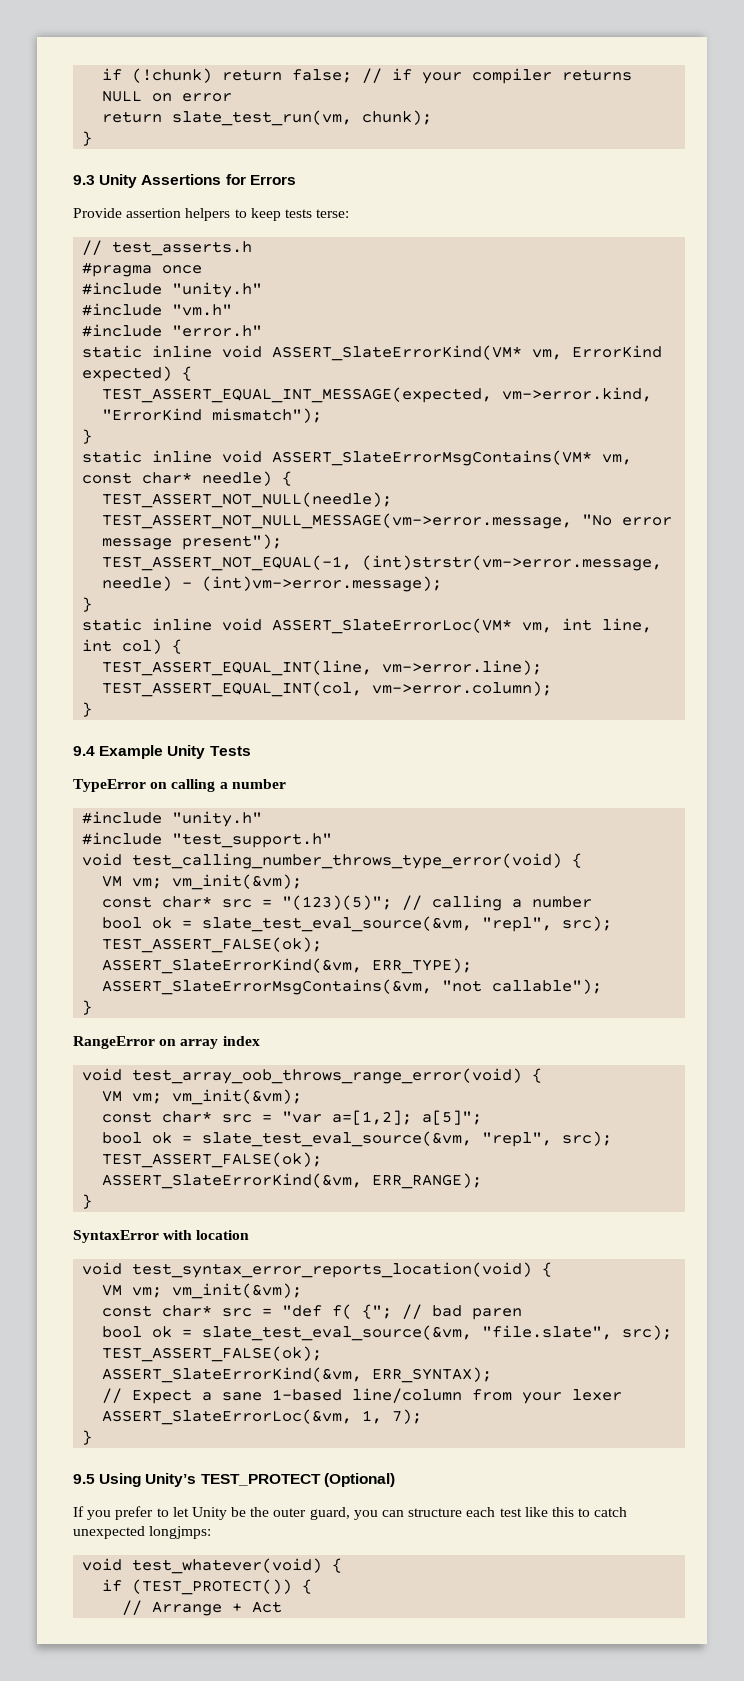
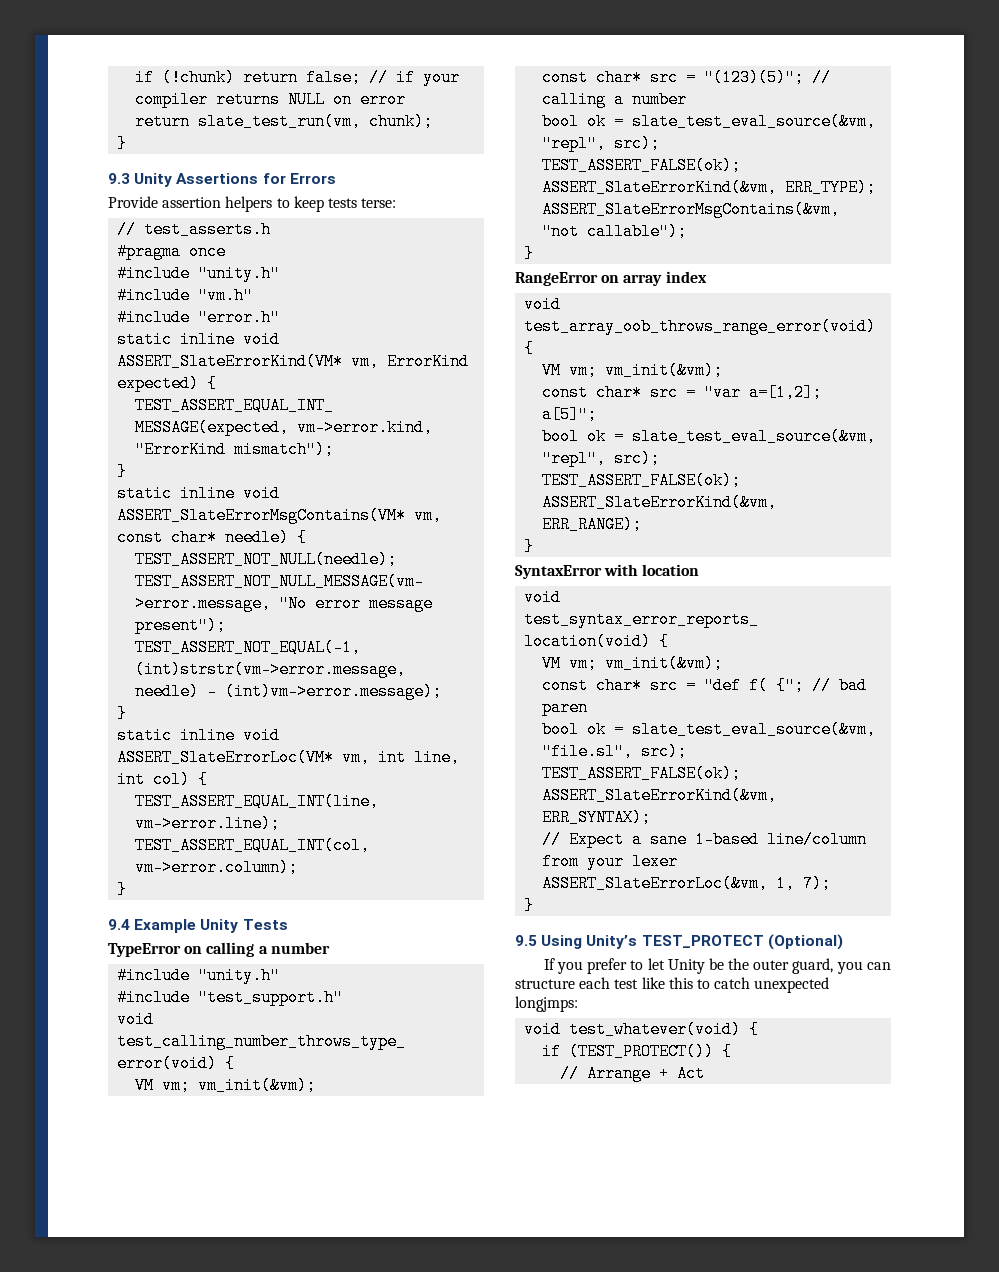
- bool ok = slate_test_eval_source(&vm, "file.slate", src);
+ bool ok = slate_test_eval_source(&vm, "file.sl", src);

